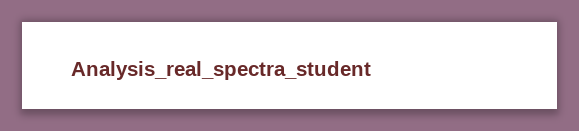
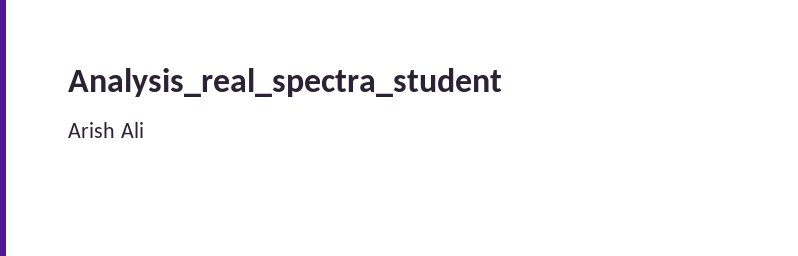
+ Arish Ali

